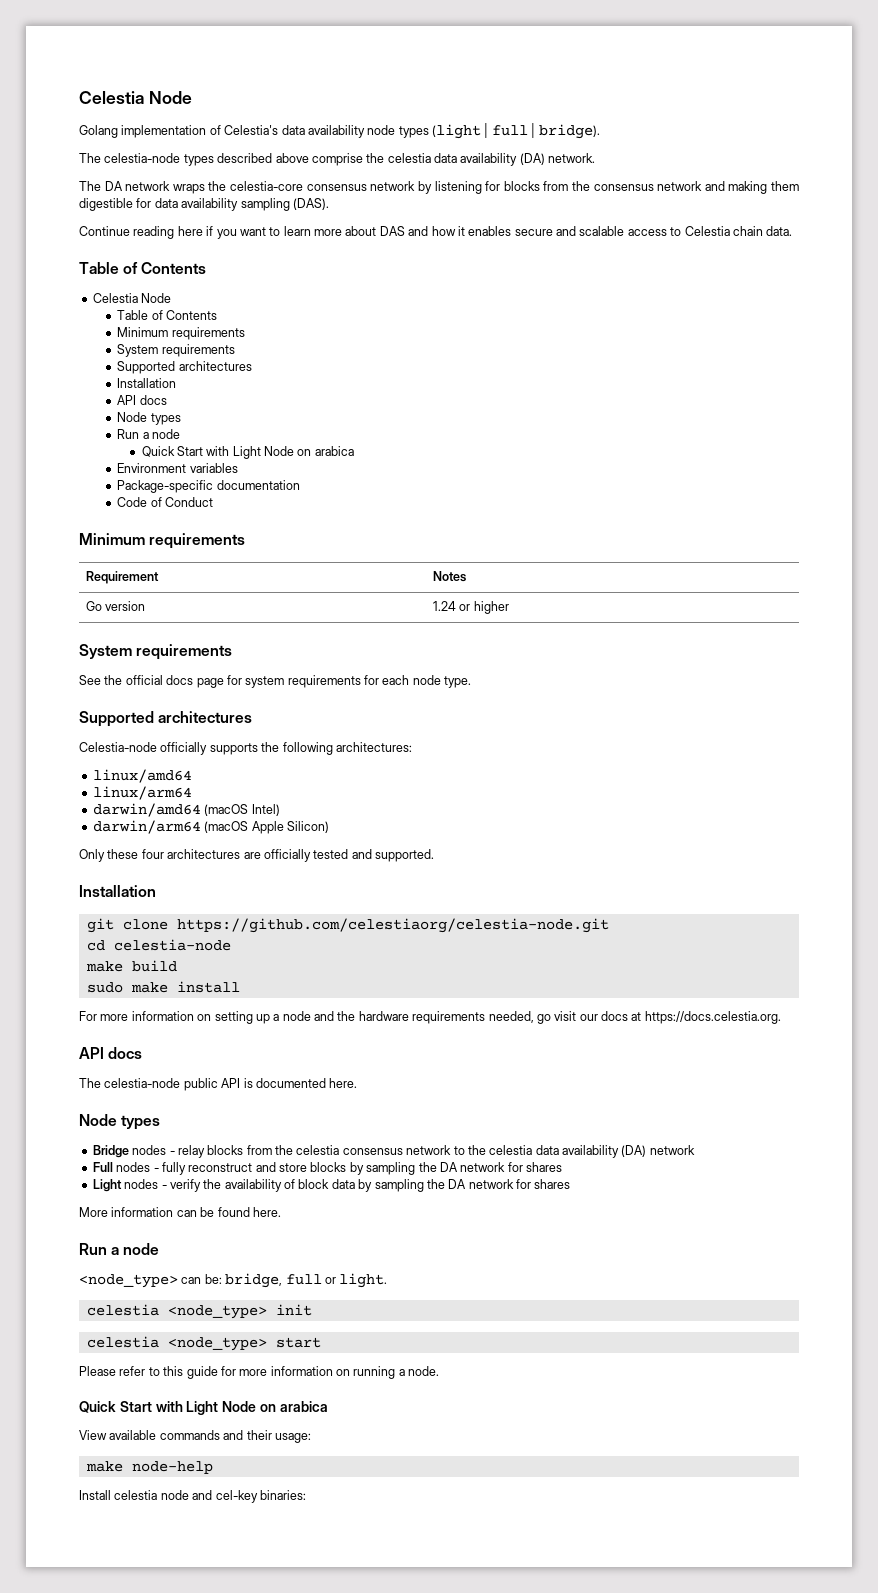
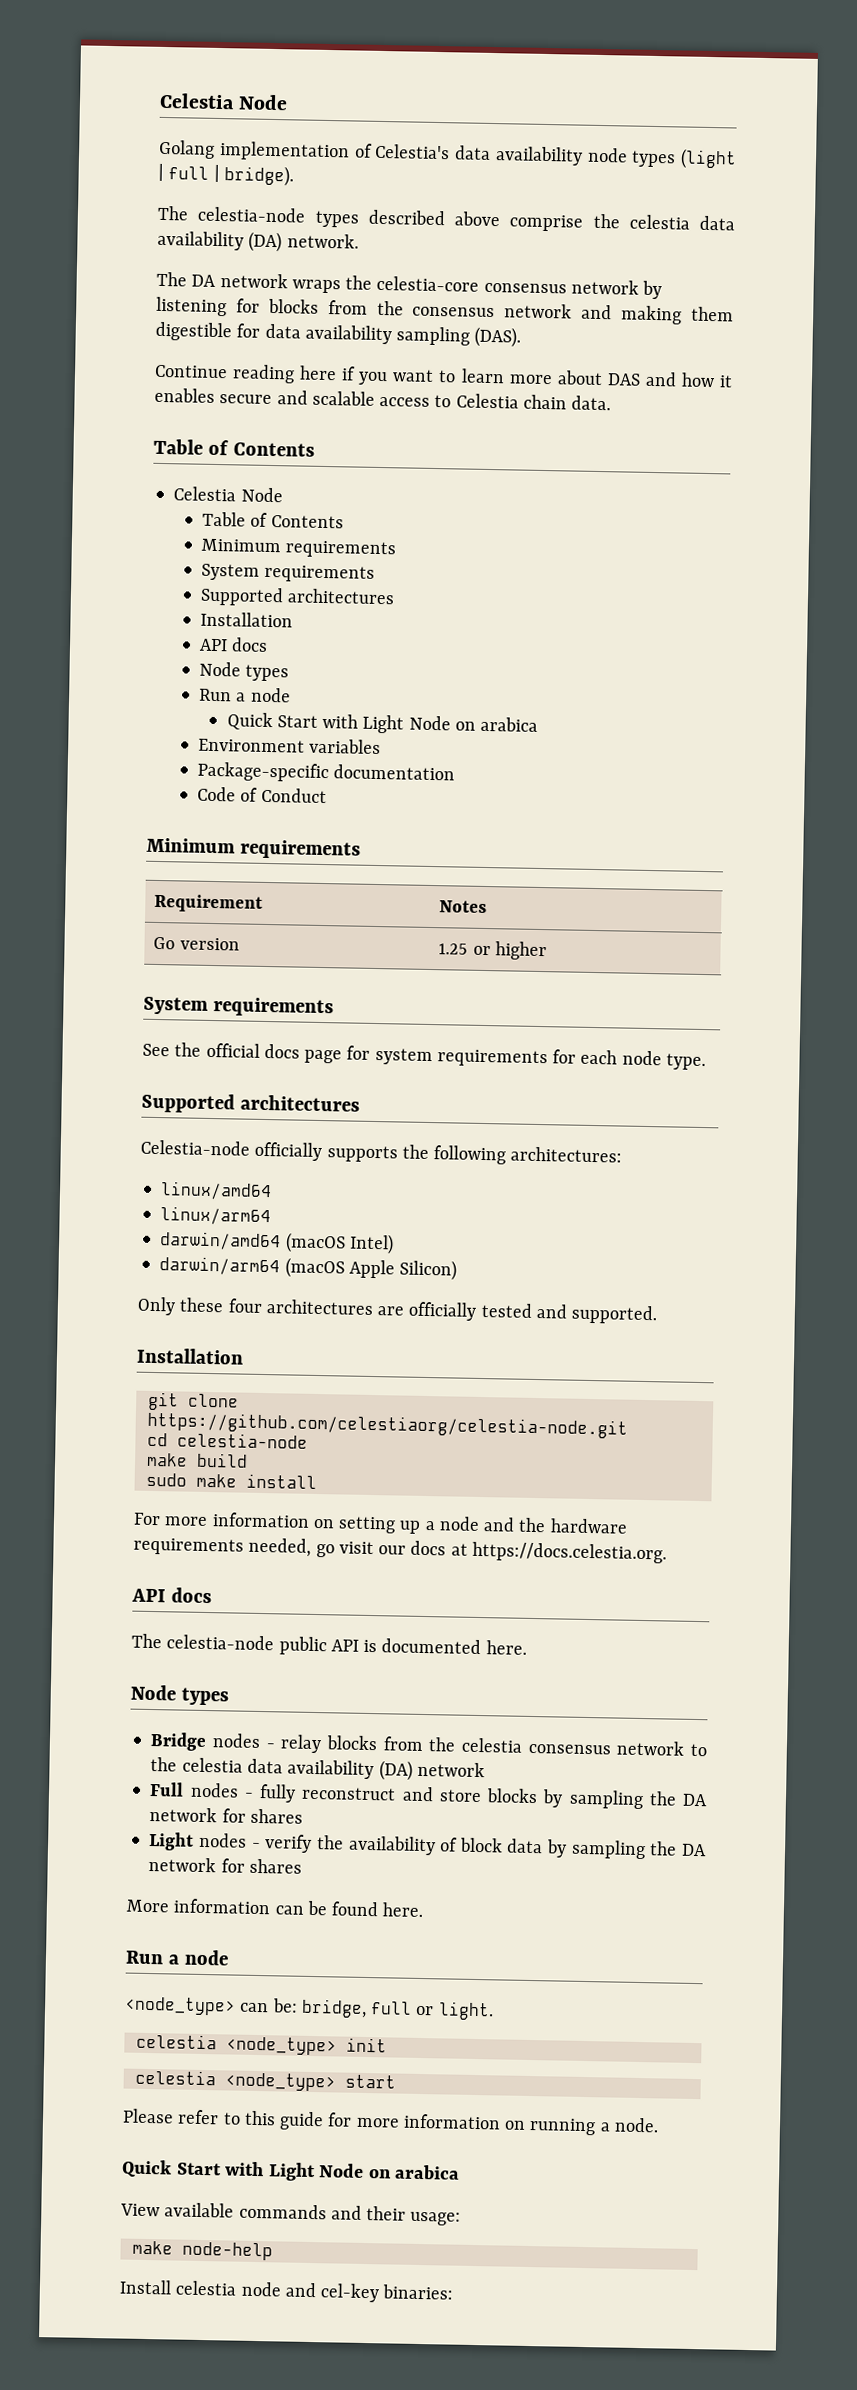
- Go version | 1.24 or higher
+ Go version | 1.25 or higher

